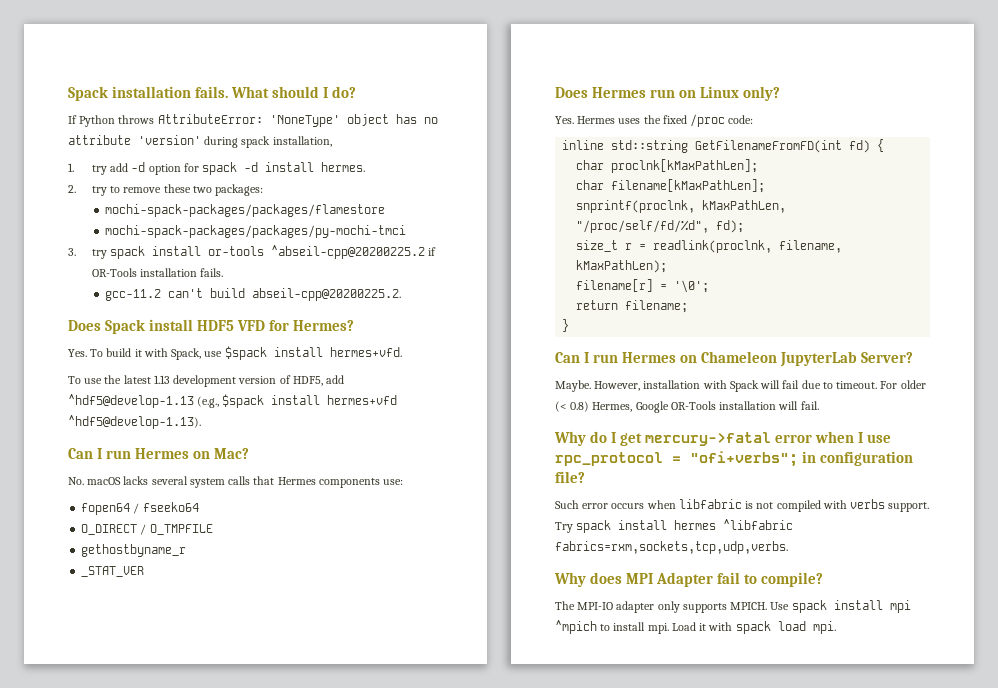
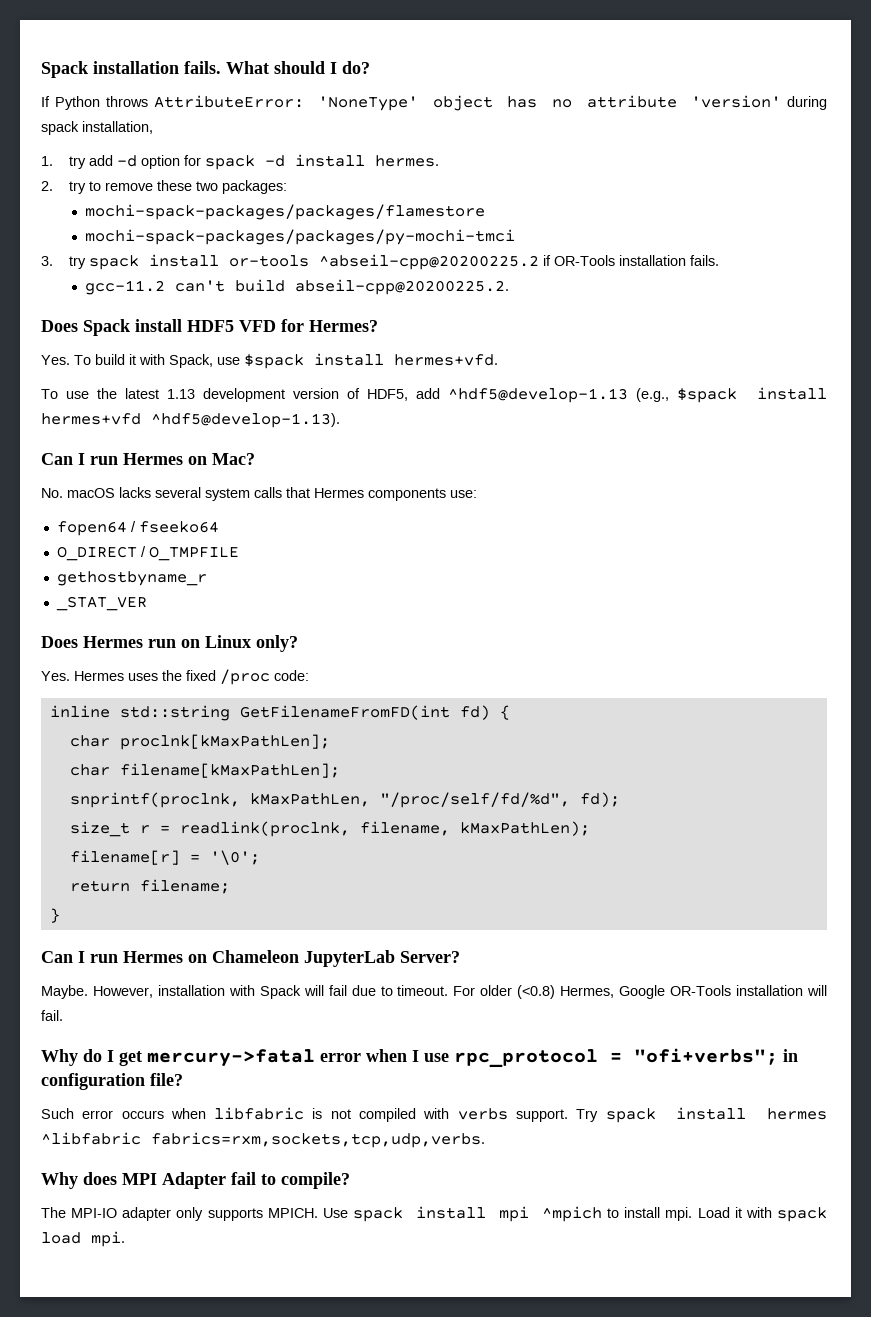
- For older (< 0.8) Hermes, Google OR-Tools installation will fail.
+ For older (<0.8) Hermes, Google OR-Tools installation will fail.

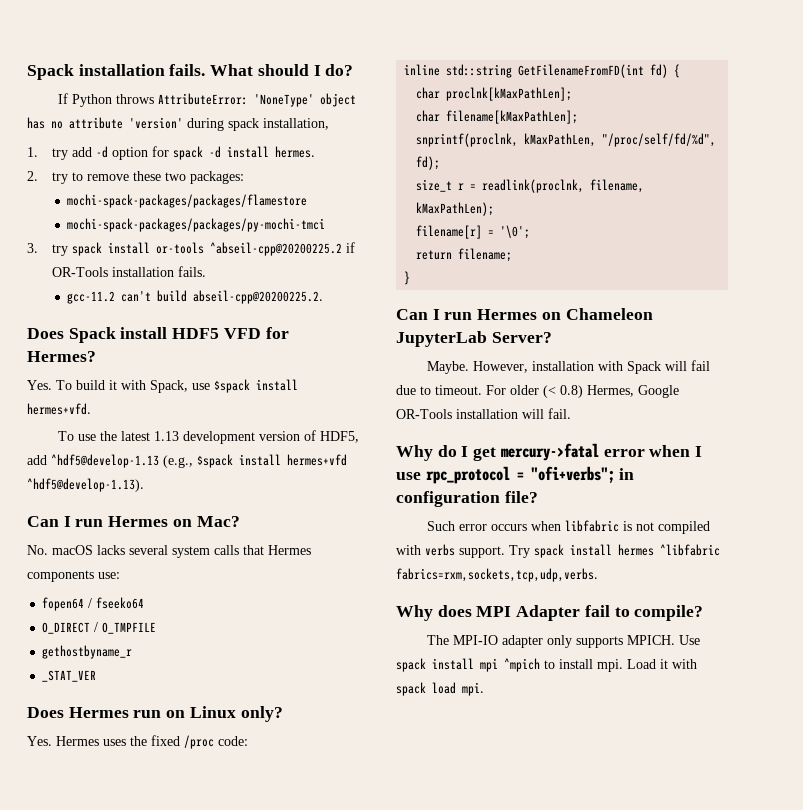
- For older (<0.8) Hermes, Google OR-Tools installation will fail.
+ For older (< 0.8) Hermes, Google OR-Tools installation will fail.

